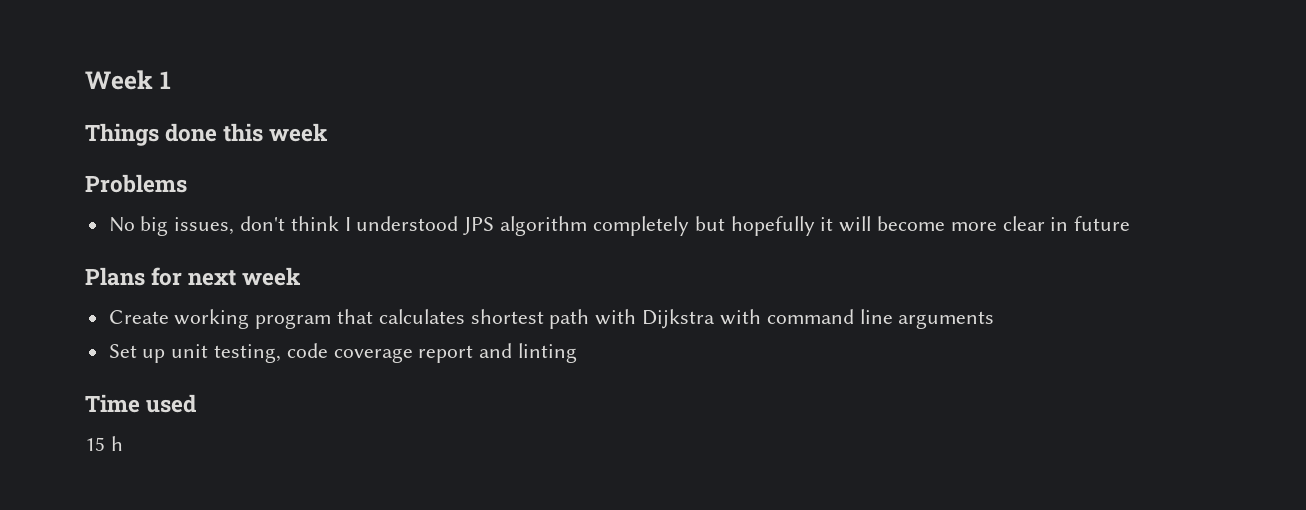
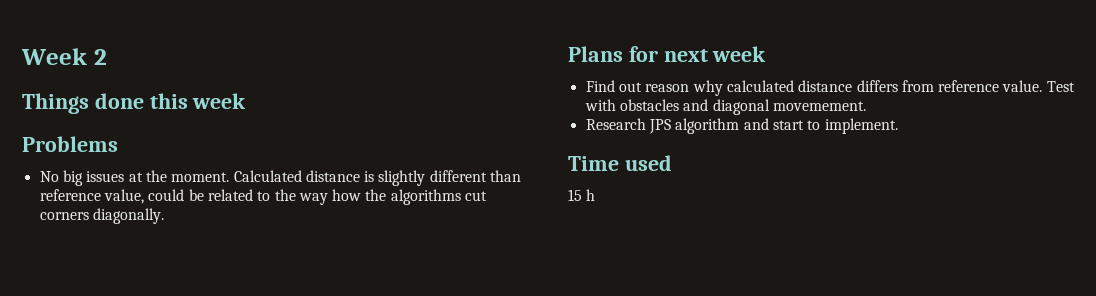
- Week 1
+ Week 2
- No big issues, don't think I understood JPS algorithm completely but hopefully it will become more clear in future
+ No big issues at the moment. Calculated distance is slightly different than reference value, could be related to the way how the algorithms cut corners diagonally.
  Plans for next week
- Create working program that calculates shortest path with Dijkstra with command line arguments
- Set up unit testing, code coverage report and linting
+ Find out reason why calculated distance differs from reference value. Test with obstacles and diagonal movemement.
+ Research JPS algorithm and start to implement.

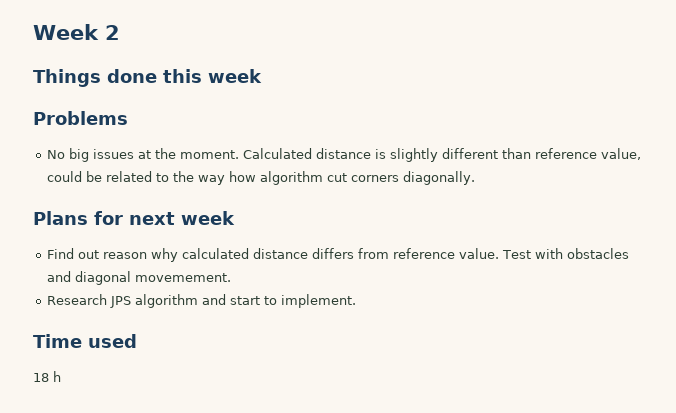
- Calculated distance is slightly different than reference value, could be related to the way how the algorithms cut corners diagonally.
+ Calculated distance is slightly different than reference value, could be related to the way how algorithm cut corners diagonally.
- 15 h
+ 18 h

